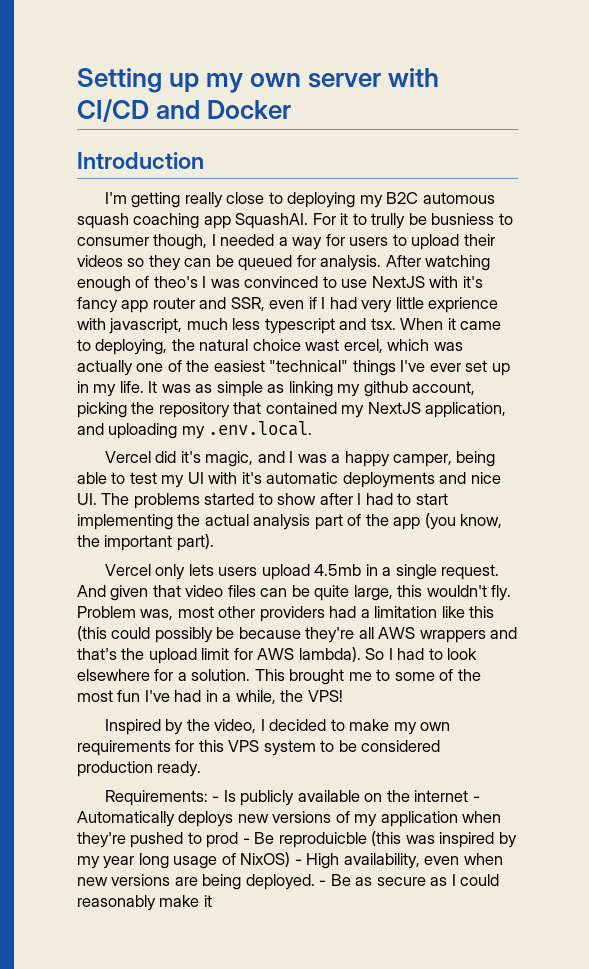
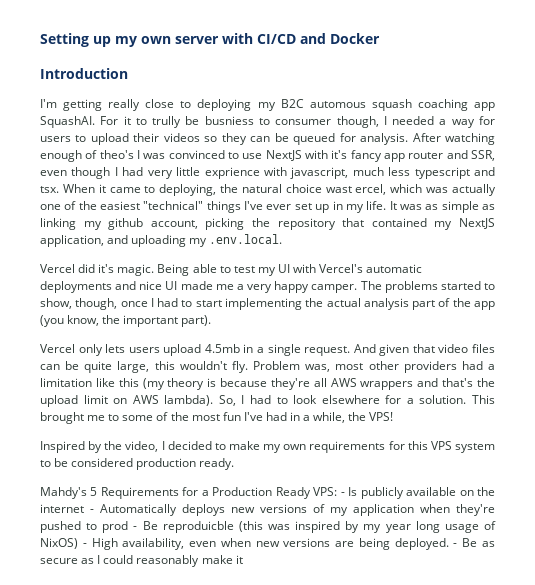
- After watching enough of theo's I was convinced to use NextJS with it's fancy app router and SSR, even if I had very little exprience with javascript, much less typescript and tsx.
+ After watching enough of theo's I was convinced to use NextJS with it's fancy app router and SSR, even though I had very little exprience with javascript, much less typescript and tsx.
- Vercel did it's magic, and I was a happy camper, being able to test my UI with it's automatic deployments and nice UI. The problems started to show after I had to start implementing the actual analysis part of the app (you know, the important part).
+ Vercel did it's magic. Being able to test my UI with Vercel's automatic deployments and nice UI made me a very happy camper. The problems started to show, though, once I had to start implementing the actual analysis part of the app (you know, the important part).
- Problem was, most other providers had a limitation like this (this could possibly be because they're all AWS wrappers and that's the upload limit for AWS lambda).
+ Problem was, most other providers had a limitation like this (my theory is because they're all AWS wrappers and that's the upload limit on AWS lambda).
- So I had to look elsewhere for a solution.
+ So, I had to look elsewhere for a solution.
- Requirements: - Is publicly available on the internet - Automatically deploys new versions of my application when they're pushed to prod - Be reproduicble (this was inspired by my year long usage of NixOS) - High availability, even when new versions are being deployed.
+ Mahdy's 5 Requirements for a Production Ready VPS: - Is publicly available on the internet - Automatically deploys new versions of my application when they're pushed to prod - Be reproduicble (this was inspired by my year long usage of NixOS) - High availability, even when new versions are being deployed.

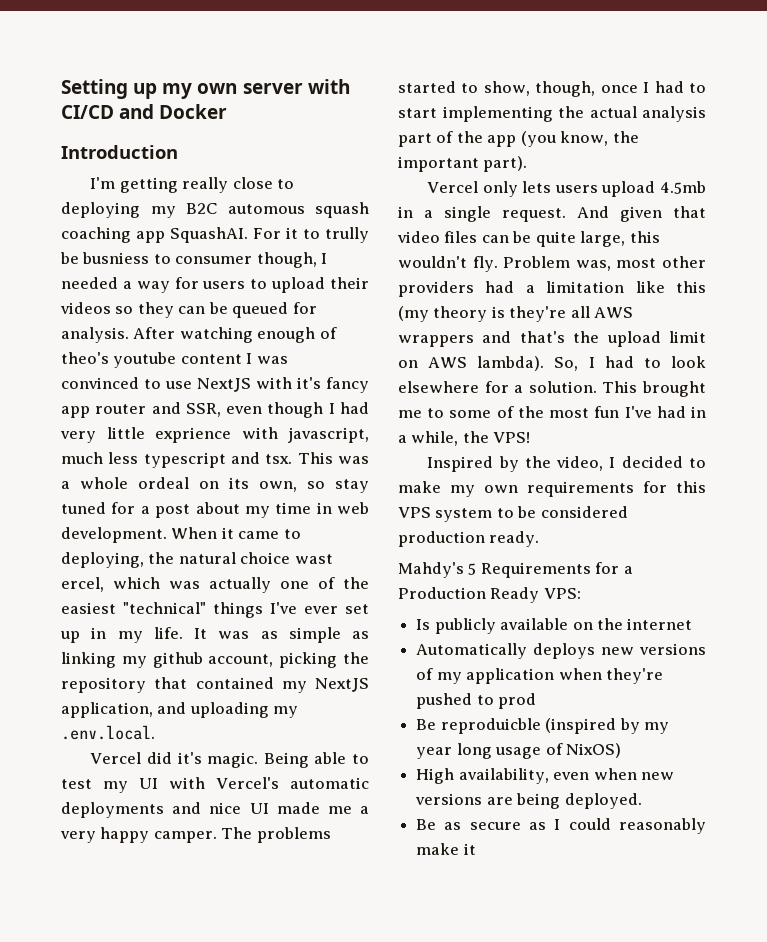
- After watching enough of theo's I was convinced to use NextJS with it's fancy app router and SSR, even though I had very little exprience with javascript, much less typescript and tsx.
+ After watching enough of theo's youtube content I was convinced to use NextJS with it's fancy app router and SSR, even though I had very little exprience with javascript, much less typescript and tsx.
+ This was a whole ordeal on its own, so stay tuned for a post about my time in web development.
- Problem was, most other providers had a limitation like this (my theory is because they're all AWS wrappers and that's the upload limit on AWS lambda).
+ Problem was, most other providers had a limitation like this (my theory is they're all AWS wrappers and that's the upload limit on AWS lambda).
- Mahdy's 5 Requirements for a Production Ready VPS: - Is publicly available on the internet - Automatically deploys new versions of my application when they're pushed to prod - Be reproduicble (this was inspired by my year long usage of NixOS) - High availability, even when new versions are being deployed. - Be as secure as I could reasonably make it
+ Mahdy's 5 Requirements for a Production Ready VPS:
+ Is publicly available on the internet
+ Automatically deploys new versions of my application when they're pushed to prod
+ Be reproduicble (inspired by my year long usage of NixOS)
+ High availability, even when new versions are being deployed.
+ Be as secure as I could reasonably make it

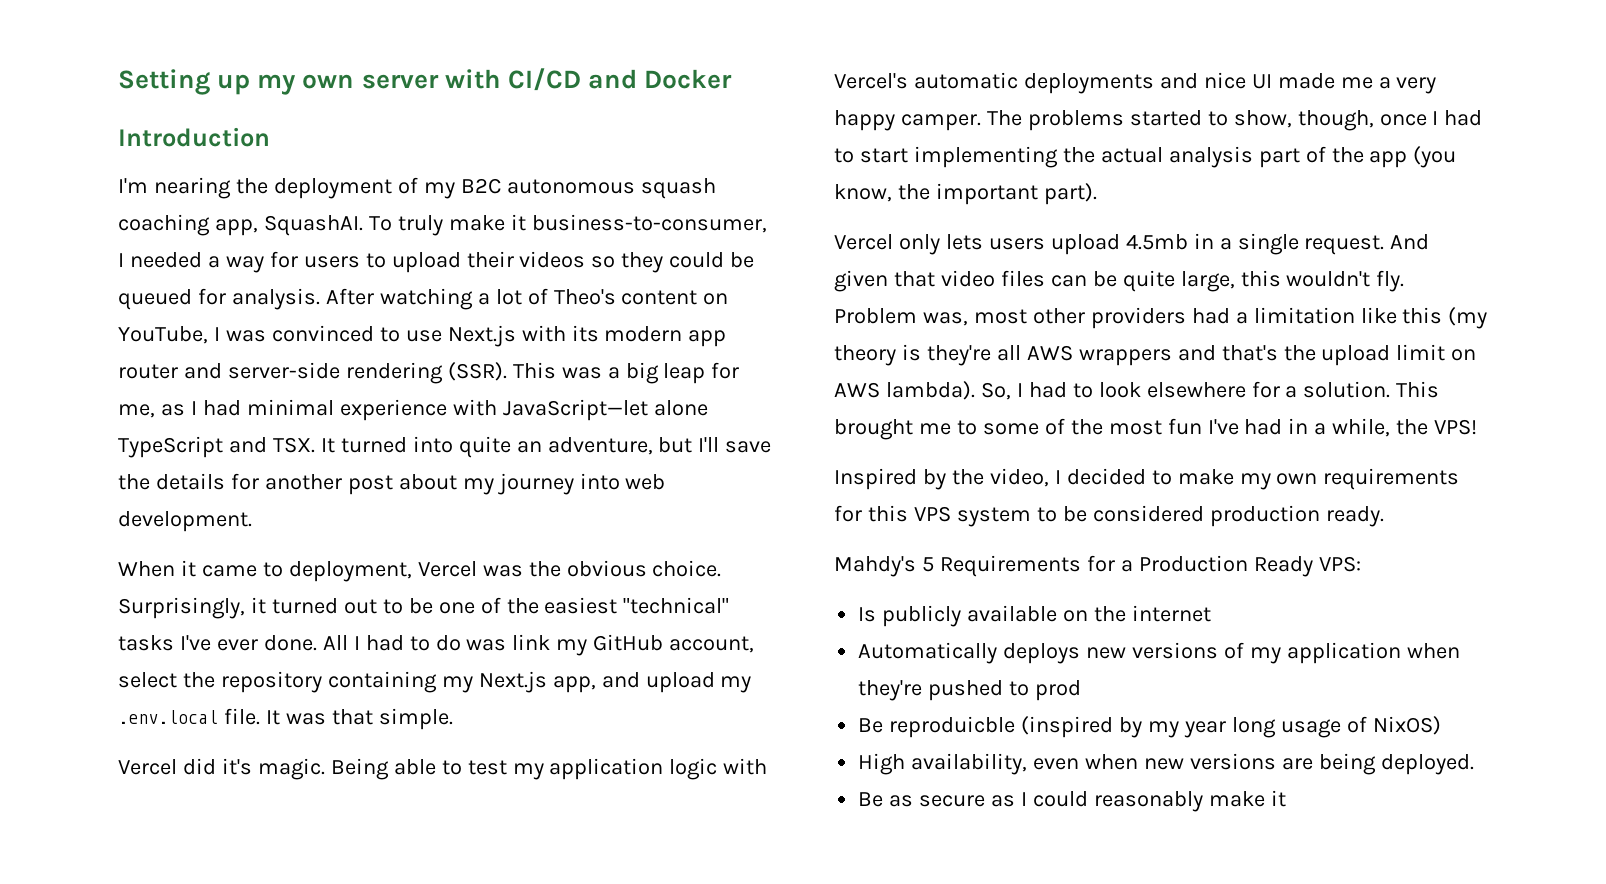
- I'm getting really close to deploying my B2C automous squash coaching app SquashAI. For it to trully be busniess to consumer though, I needed a way for users to upload their videos so they can be queued for analysis.
+ I'm nearing the deployment of my B2C autonomous squash coaching app, SquashAI. To truly make it business-to-consumer, I needed a way for users to upload their videos so they could be queued for analysis.
- After watching enough of theo's youtube content I was convinced to use NextJS with it's fancy app router and SSR, even though I had very little exprience with javascript, much less typescript and tsx. This was a whole ordeal on its own, so stay tuned for a post about my time in web development. When it came to deploying, the natural choice wast ercel, which was actually one of the easiest "technical" things I've ever set up in my life. It was as simple as linking my github account, picking the repository that contained my NextJS application, and uploading my .env.local.
+ After watching a lot of Theo's content on YouTube, I was convinced to use Next.js with its modern app router and server-side rendering (SSR). This was a big leap for me, as I had minimal experience with JavaScript—let alone TypeScript and TSX. It turned into quite an adventure, but I'll save the details for another post about my journey into web development.
+ When it came to deployment, Vercel was the obvious choice. Surprisingly, it turned out to be one of the easiest "technical" tasks I've ever done. All I had to do was link my GitHub account, select the repository containing my Next.js app, and upload my .env.local file. It was that simple.
- Being able to test my UI with Vercel's automatic deployments and nice UI made me a very happy camper.
+ Being able to test my application logic with Vercel's automatic deployments and nice UI made me a very happy camper.

